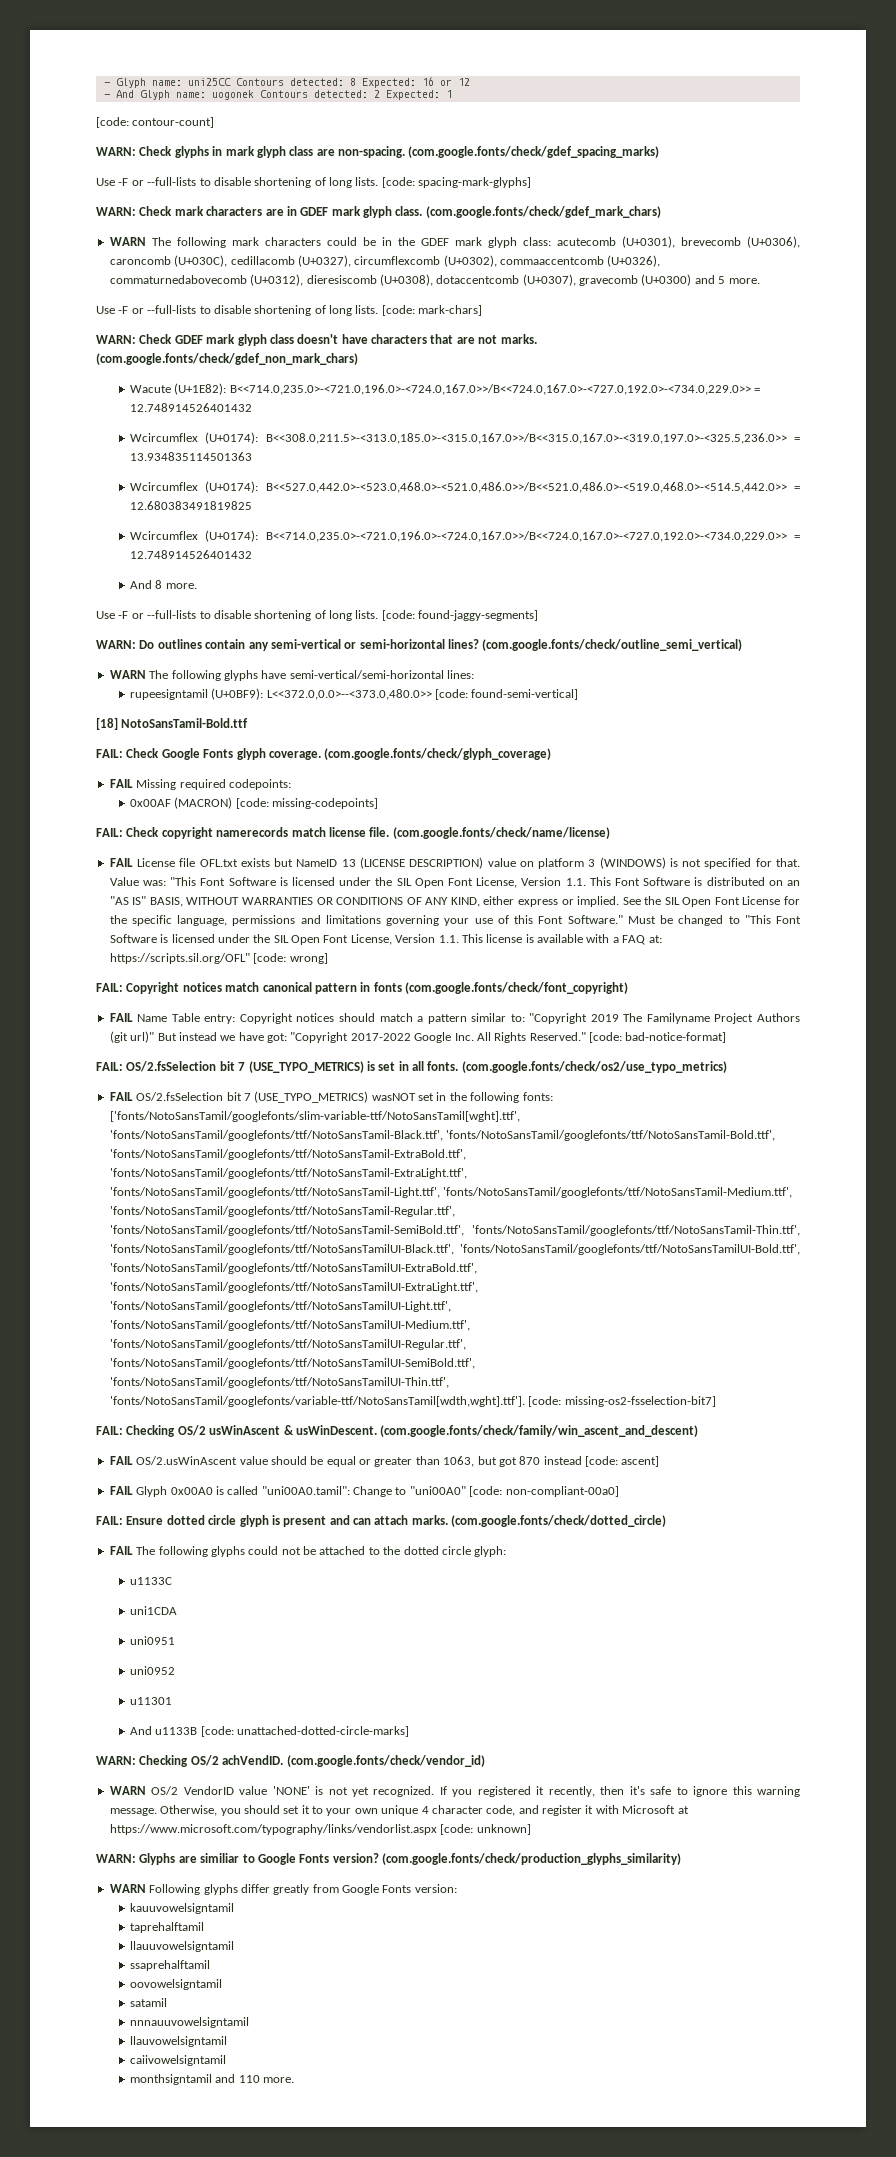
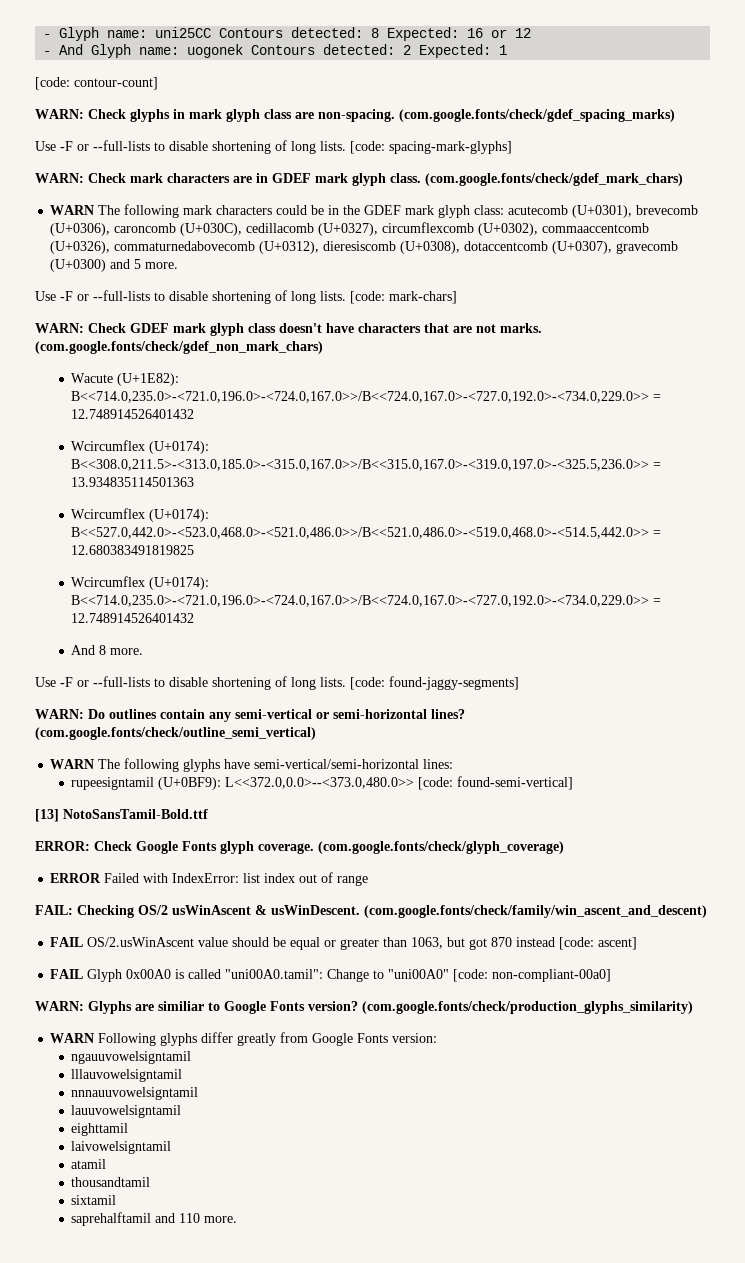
- [18] NotoSansTamil-Bold.ttf
+ [13] NotoSansTamil-Bold.ttf
- FAIL: Check Google Fonts glyph coverage.
+ ERROR: Check Google Fonts glyph coverage.
- FAIL Missing required codepoints:
- 0x00AF (MACRON) [code: missing-codepoints]
- FAIL: Check copyright namerecords match license file. (com.google.fonts/check/name/license)
- FAIL License file OFL.txt exists but NameID 13 (LICENSE DESCRIPTION) value on platform 3 (WINDOWS) is not specified for that. Value was: "This Font Software is licensed under the SIL Open Font License, Version 1.1. This Font Software is distributed on an "AS IS" BASIS, WITHOUT WARRANTIES OR CONDITIONS OF ANY KIND, either express or implied. See the SIL Open Font License for the specific language, permissions and limitations governing your use of this Font Software." Must be changed to "This Font Software is licensed under the SIL Open Font License, Version 1.1. This license is available with a FAQ at: https://scripts.sil.org/OFL" [code: wrong]
- FAIL: Copyright notices match canonical pattern in fonts (com.google.fonts/check/font_copyright)
- FAIL Name Table entry: Copyright notices should match a pattern similar to: "Copyright 2019 The Familyname Project Authors (git url)" But instead we have got: "Copyright 2017-2022 Google Inc. All Rights Reserved." [code: bad-notice-format]
- FAIL: OS/2.fsSelection bit 7 (USE_TYPO_METRICS) is set in all fonts. (com.google.fonts/check/os2/use_typo_metrics)
- FAIL OS/2.fsSelection bit 7 (USE_TYPO_METRICS) wasNOT set in the following fonts: ['fonts/NotoSansTamil/googlefonts/slim-variable-ttf/NotoSansTamil[wght].ttf', 'fonts/NotoSansTamil/googlefonts/ttf/NotoSansTamil-Black.ttf', 'fonts/NotoSansTamil/googlefonts/ttf/NotoSansTamil-Bold.ttf', 'fonts/NotoSansTamil/googlefonts/ttf/NotoSansTamil-ExtraBold.ttf', 'fonts/NotoSansTamil/googlefonts/ttf/NotoSansTamil-ExtraLight.ttf', 'fonts/NotoSansTamil/googlefonts/ttf/NotoSansTamil-Light.ttf', 'fonts/NotoSansTamil/googlefonts/ttf/NotoSansTamil-Medium.ttf', 'fonts/NotoSansTamil/googlefonts/ttf/NotoSansTamil-Regular.ttf', 'fonts/NotoSansTamil/googlefonts/ttf/NotoSansTamil-SemiBold.ttf', 'fonts/NotoSansTamil/googlefonts/ttf/NotoSansTamil-Thin.ttf', 'fonts/NotoSansTamil/googlefonts/ttf/NotoSansTamilUI-Black.ttf', 'fonts/NotoSansTamil/googlefonts/ttf/NotoSansTamilUI-Bold.ttf', 'fonts/NotoSansTamil/googlefonts/ttf/NotoSansTamilUI-ExtraBold.ttf', 'fonts/NotoSansTamil/googlefonts/ttf/NotoSansTamilUI-ExtraLight.ttf', 'fonts/NotoSansTamil/googlefonts/ttf/NotoSansTamilUI-Light.ttf', 'fonts/NotoSansTamil/googlefonts/ttf/NotoSansTamilUI-Medium.ttf', 'fonts/NotoSansTamil/googlefonts/ttf/NotoSansTamilUI-Regular.ttf', 'fonts/NotoSansTamil/googlefonts/ttf/NotoSansTamilUI-SemiBold.ttf', 'fonts/NotoSansTamil/googlefonts/ttf/NotoSansTamilUI-Thin.ttf', 'fonts/NotoSansTamil/googlefonts/variable-ttf/NotoSansTamil[wdth,wght].ttf']. [code: missing-os2-fsselection-bit7]
+ ERROR Failed with IndexError: list index out of range
- FAIL: Ensure dotted circle glyph is present and can attach marks. (com.google.fonts/check/dotted_circle)
- FAIL The following glyphs could not be attached to the dotted circle glyph:
- u1133C
- uni1CDA
- uni0951
- uni0952
- u11301
- And u1133B [code: unattached-dotted-circle-marks]
- WARN: Checking OS/2 achVendID. (com.google.fonts/check/vendor_id)
- WARN OS/2 VendorID value 'NONE' is not yet recognized. If you registered it recently, then it's safe to ignore this warning message. Otherwise, you should set it to your own unique 4 character code, and register it with Microsoft at https://www.microsoft.com/typography/links/vendorlist.aspx [code: unknown]
- kauuvowelsigntamil
- taprehalftamil
- llauuvowelsigntamil
- ssaprehalftamil
- oovowelsigntamil
- satamil
+ ngauuvowelsigntamil
+ lllauvowelsigntamil
  nnnauuvowelsigntamil
- llauvowelsigntamil
- caiivowelsigntamil
- monthsigntamil and 110 more.
+ lauuvowelsigntamil
+ eighttamil
+ laivowelsigntamil
+ atamil
+ thousandtamil
+ sixtamil
+ saprehalftamil and 110 more.

